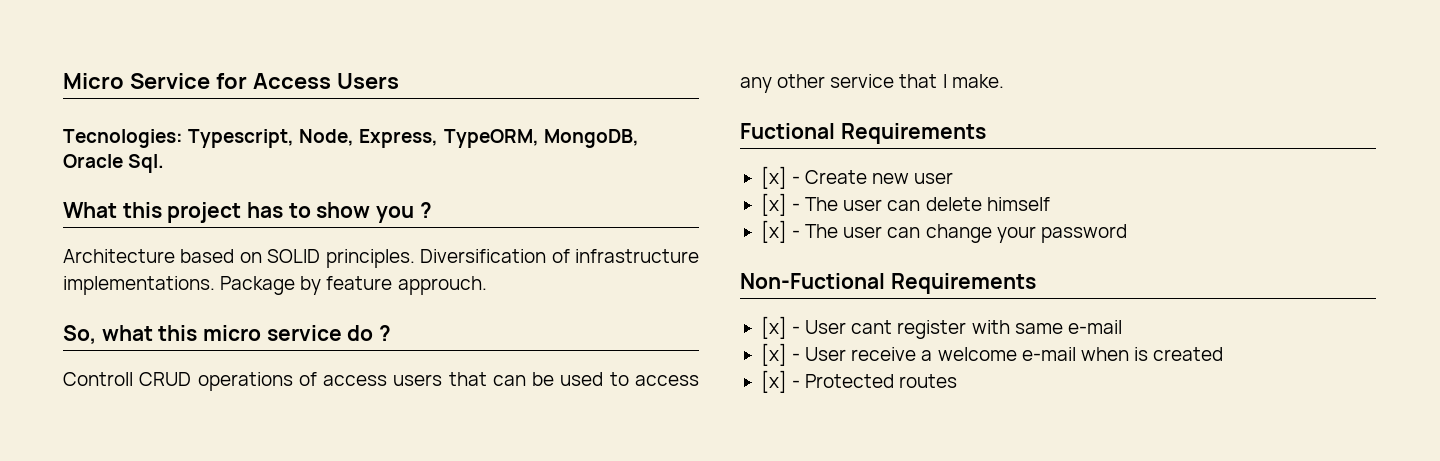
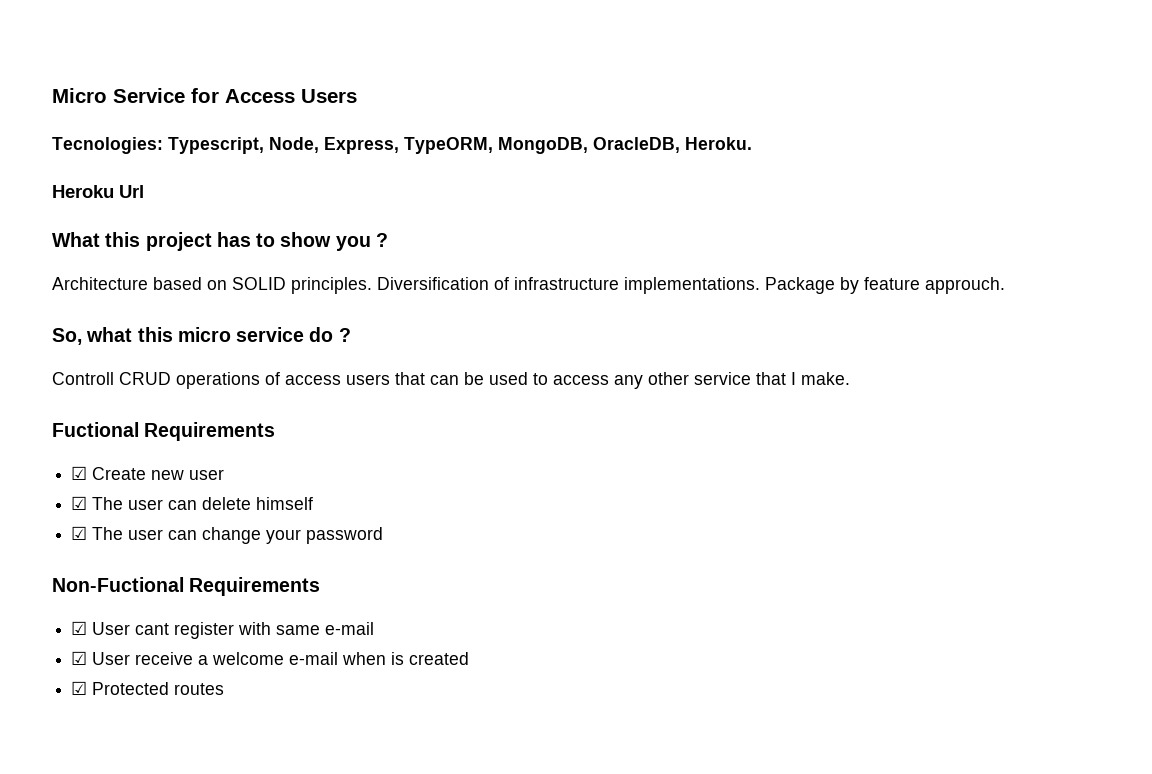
- Tecnologies: Typescript, Node, Express, TypeORM, MongoDB, Oracle Sql.
+ Tecnologies: Typescript, Node, Express, TypeORM, MongoDB, OracleDB, Heroku.
+ Heroku Url
- [x] - Create new user
+ ☑ Create new user
- [x] - The user can delete himself
+ ☑ The user can delete himself
- [x] - The user can change your password
+ ☑ The user can change your password
- [x] - User cant register with same e-mail
+ ☑ User cant register with same e-mail
- [x] - User receive a welcome e-mail when is created
+ ☑ User receive a welcome e-mail when is created
- [x] - Protected routes
+ ☑ Protected routes

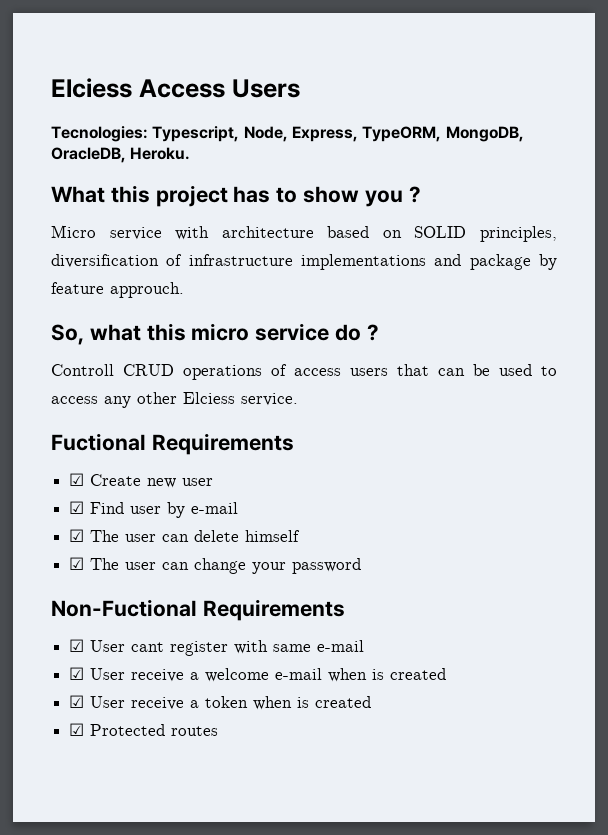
- Micro Service for Access Users
+ Elciess Access Users
- Heroku Url
- Architecture based on SOLID principles. Diversification of infrastructure implementations. Package by feature approuch.
+ Micro service with architecture based on SOLID principles, diversification of infrastructure implementations and package by feature approuch.
- Controll CRUD operations of access users that can be used to access any other service that I make.
+ Controll CRUD operations of access users that can be used to access any other Elciess service.
+ ☑ Find user by e-mail
+ ☑ User receive a token when is created

